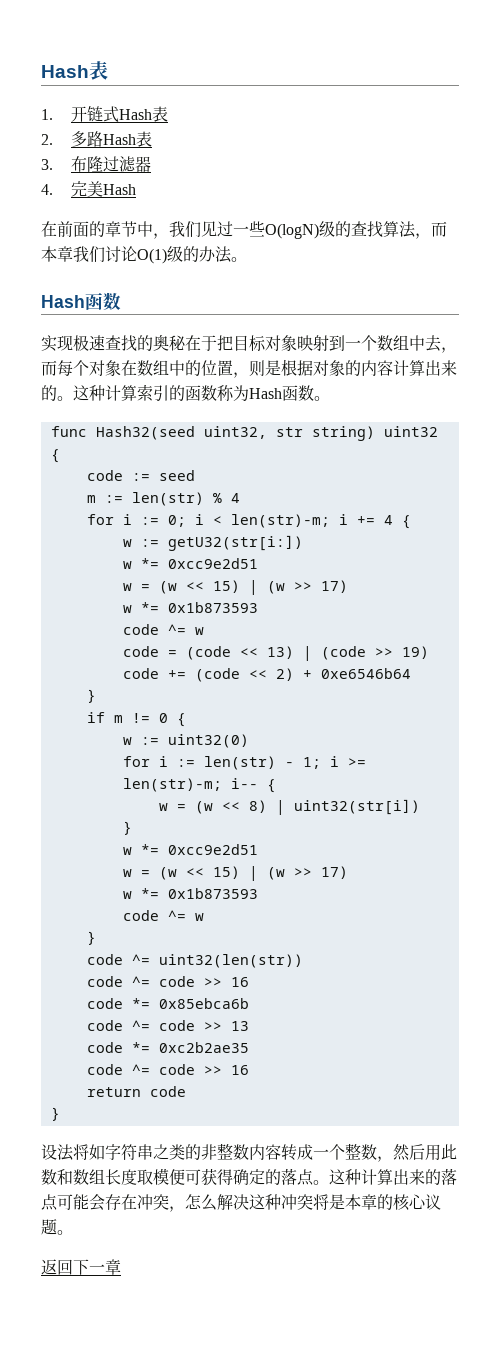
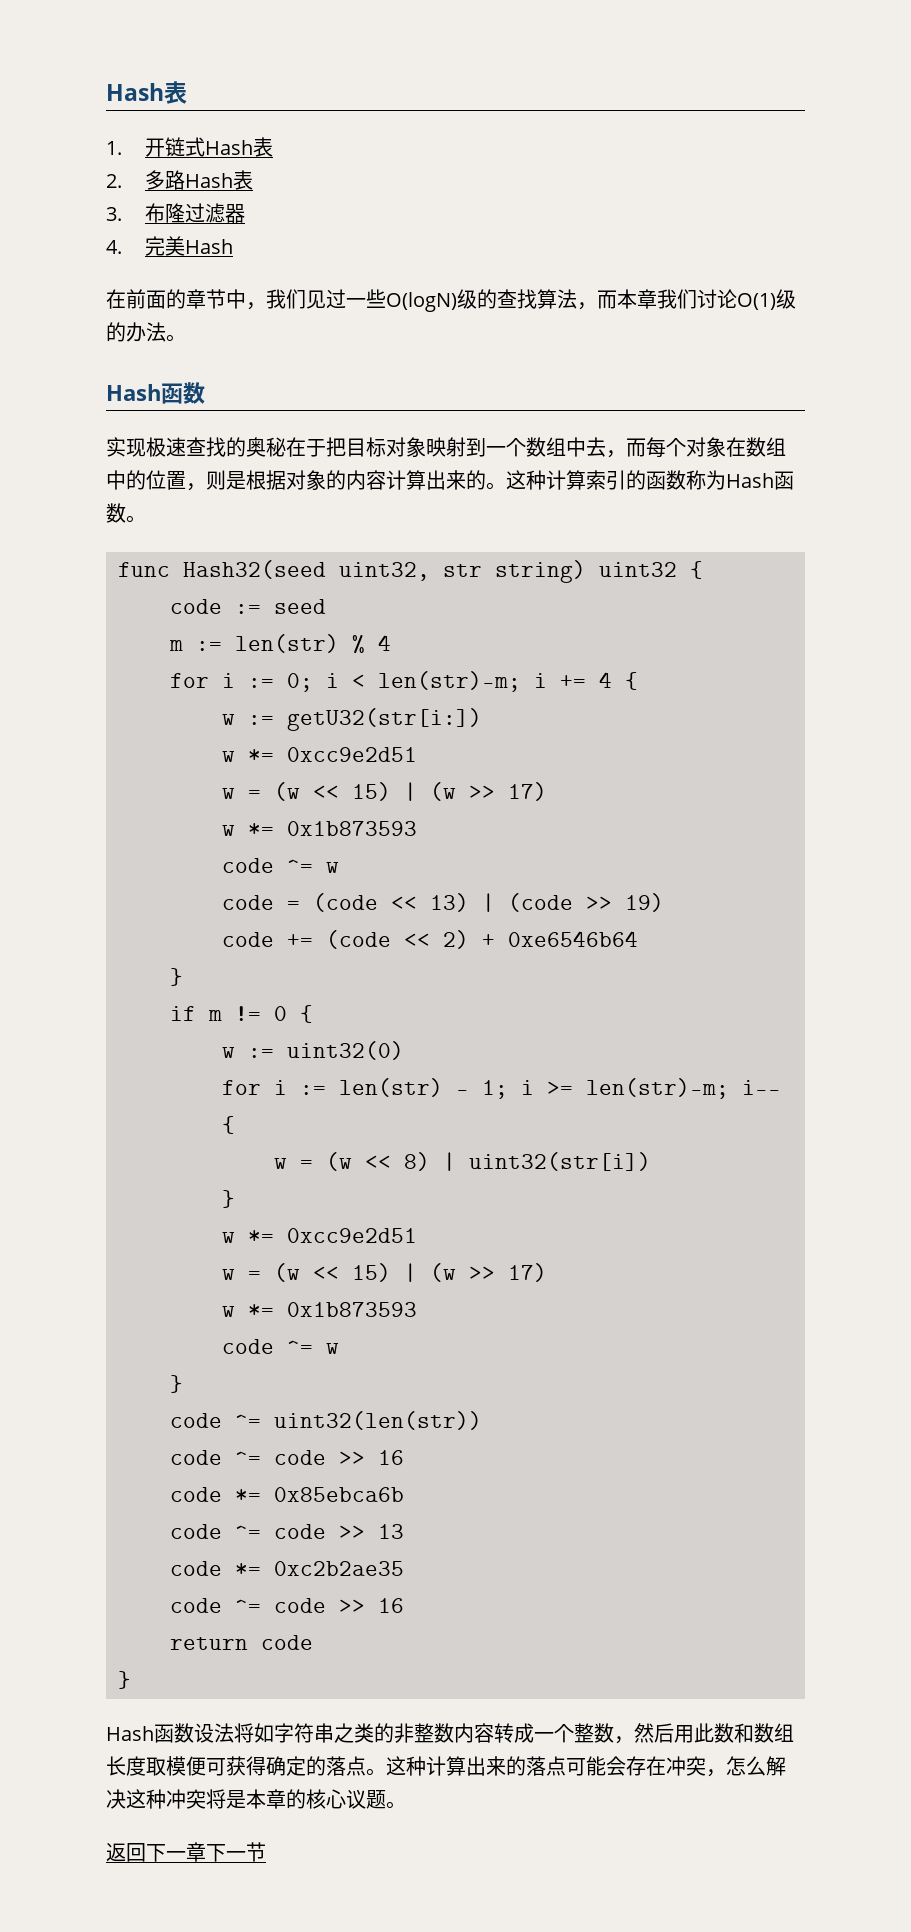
- 设法将如字符串之类的非整数内容转成一个整数，然后用此数和数组长度取模便可获得确定的落点。
+ Hash函数设法将如字符串之类的非整数内容转成一个整数，然后用此数和数组长度取模便可获得确定的落点。
- 返回下一章
+ 返回下一章下一节

